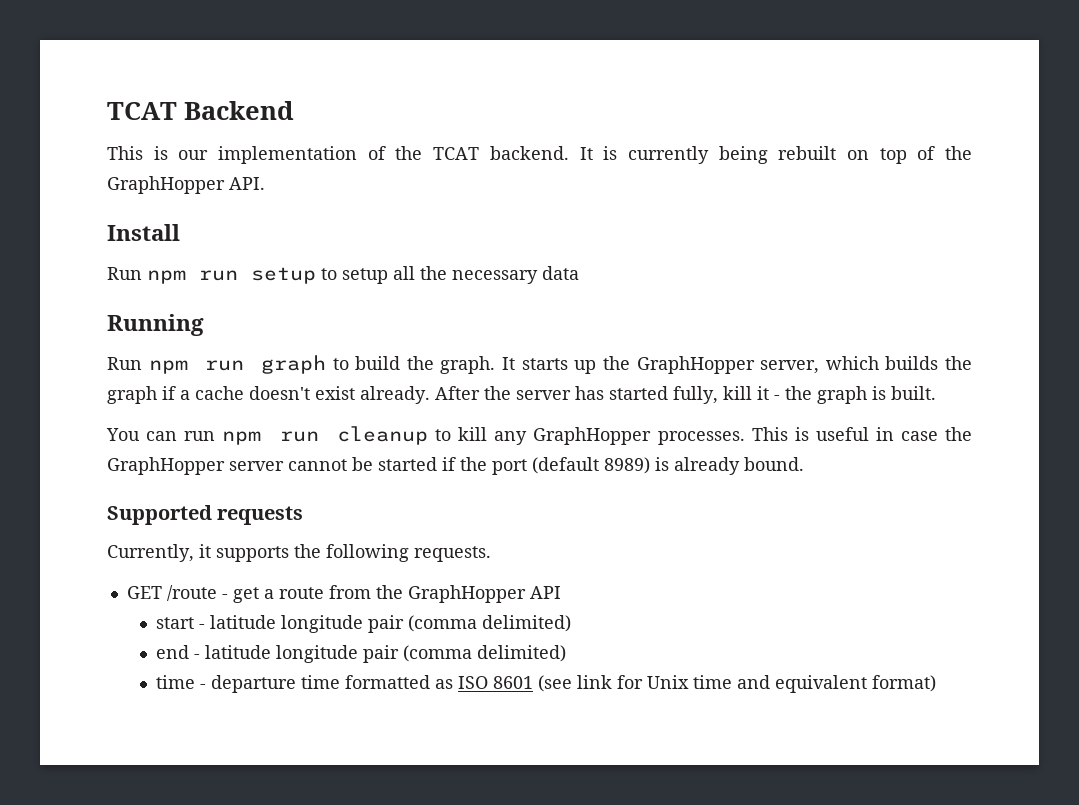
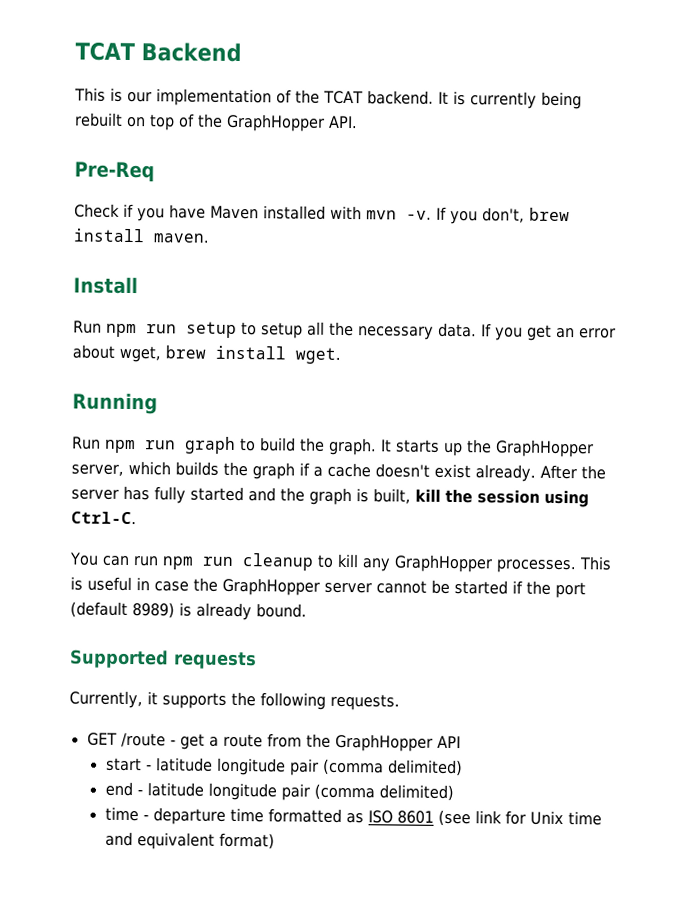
+ Pre-Req
+ Check if you have Maven installed with mvn -v. If you don't, brew install maven.
- Run npm run setup to setup all the necessary data
+ Run npm run setup to setup all the necessary data. If you get an error about wget, brew install wget.
- After the server has started fully, kill it - the graph is built.
+ After the server has fully started and the graph is built, kill the session using Ctrl-C.

